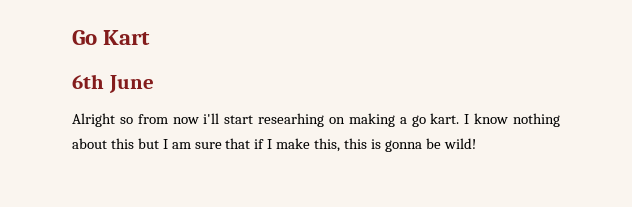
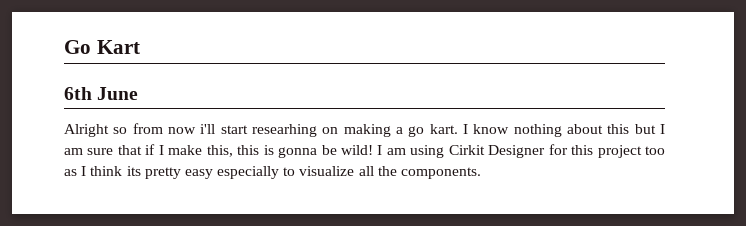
+ I am using Cirkit Designer for this project too as I think its pretty easy especially to visualize all the components.

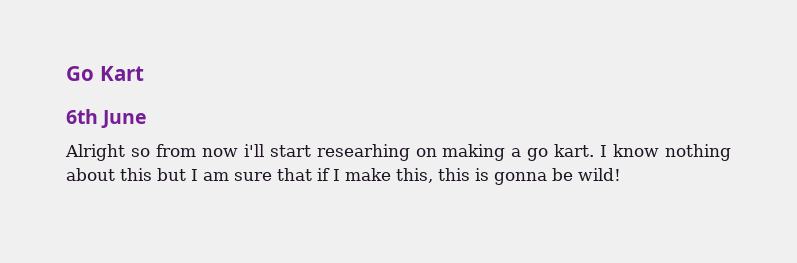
- I am using Cirkit Designer for this project too as I think its pretty easy especially to visualize all the components.

